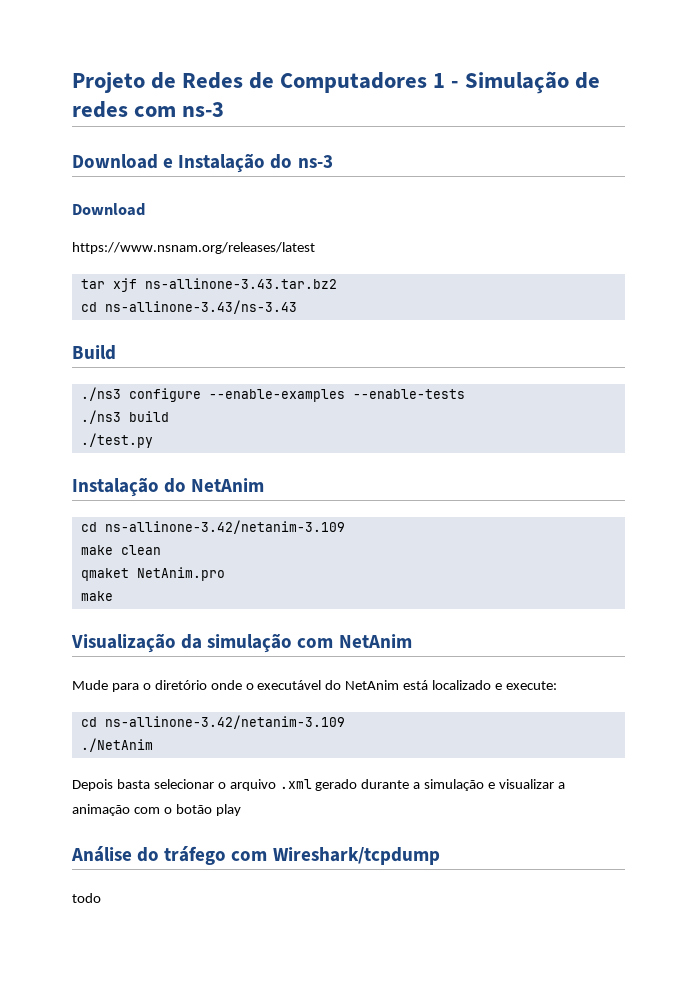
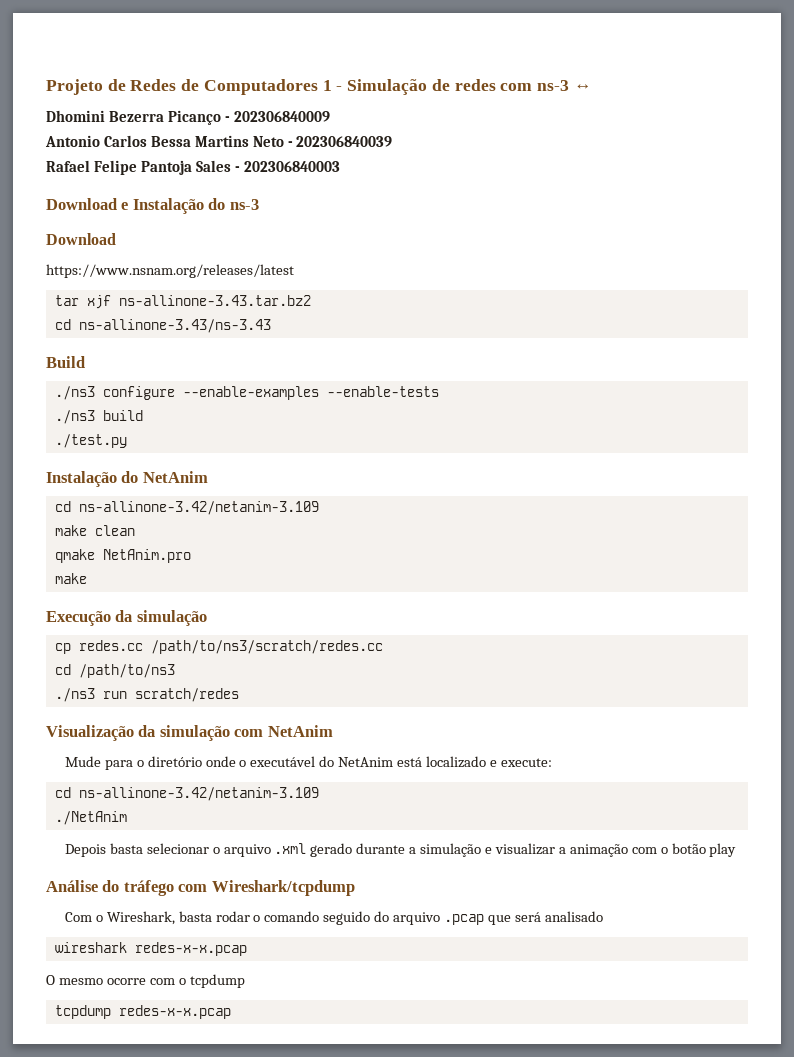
- Projeto de Redes de Computadores 1 - Simulação de redes com ns-3
+ Projeto de Redes de Computadores 1 - Simulação de redes com ns-3 ↔
+ Dhomini Bezerra Picanço - 202306840009
+ Antonio Carlos Bessa Martins Neto - 202306840039
+ Rafael Felipe Pantoja Sales - 202306840003
- qmaket NetAnim.pro
+ qmake NetAnim.pro
+ Execução da simulação
+ cp redes.cc /path/to/ns3/scratch/redes.cc
+ cd /path/to/ns3
+ ./ns3 run scratch/redes
- todo
+ Com o Wireshark, basta rodar o comando seguido do arquivo .pcap que será analisado
+ wireshark redes-x-x.pcap
+ O mesmo ocorre com o tcpdump
+ tcpdump redes-x-x.pcap

